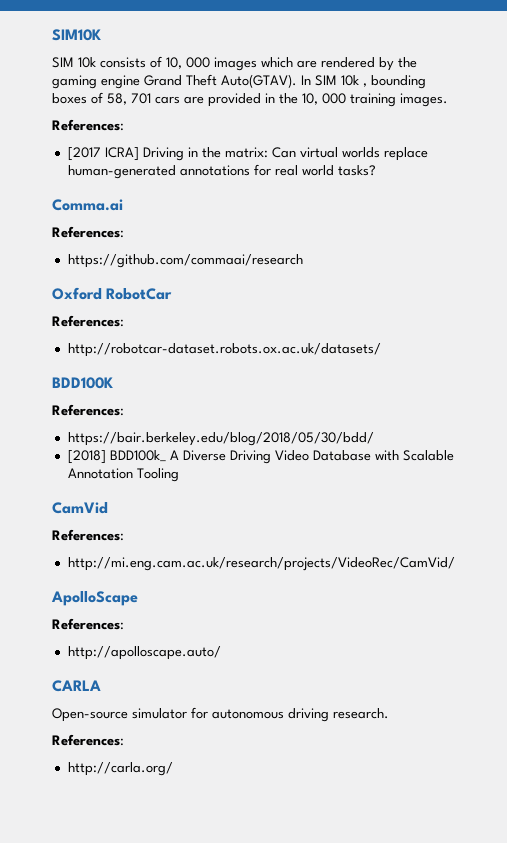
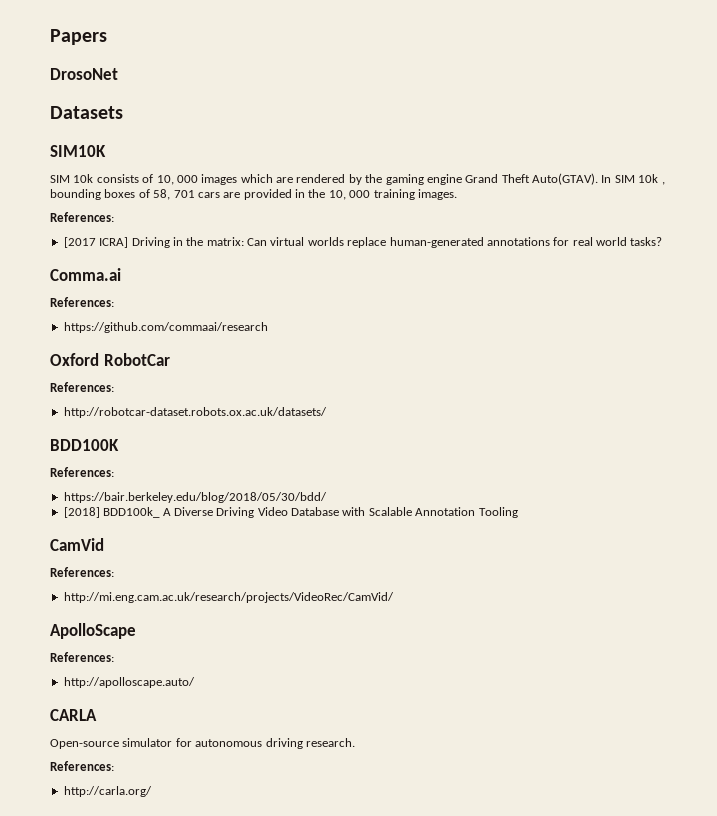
+ Papers
+ DrosoNet
+ Datasets

